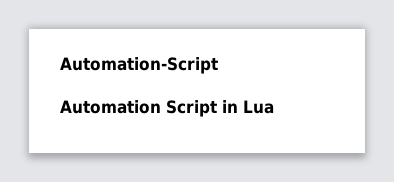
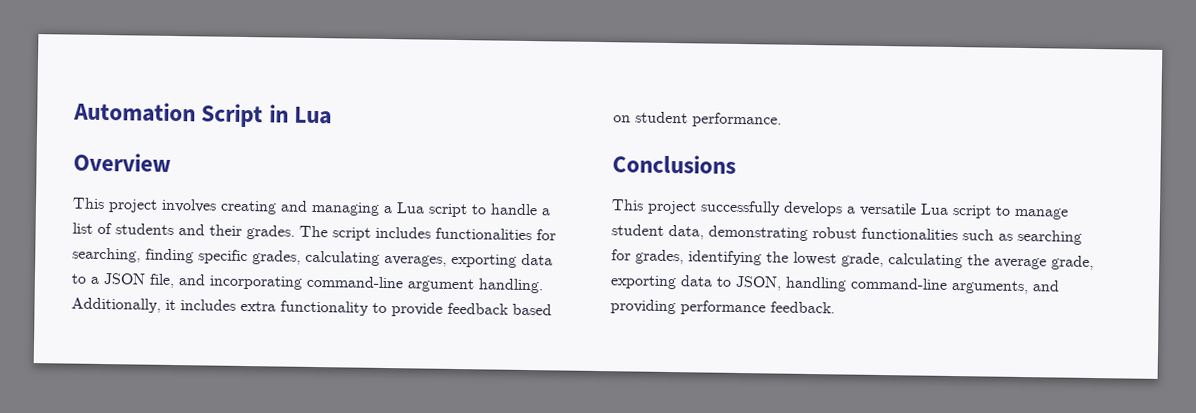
- Automation-Script
+ Overview
+ This project involves creating and managing a Lua script to handle a list of students and their grades. The script includes functionalities for searching, finding specific grades, calculating averages, exporting data to a JSON file, and incorporating command-line argument handling. Additionally, it includes extra functionality to provide feedback based on student performance.
+ Conclusions
+ This project successfully develops a versatile Lua script to manage student data, demonstrating robust functionalities such as searching for grades, identifying the lowest grade, calculating the average grade, exporting data to JSON, handling command-line arguments, and providing performance feedback.

